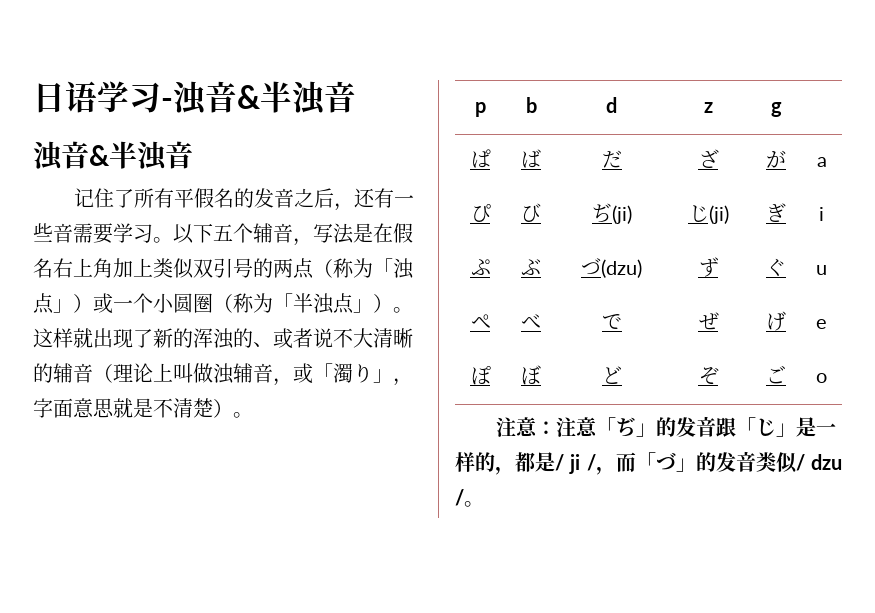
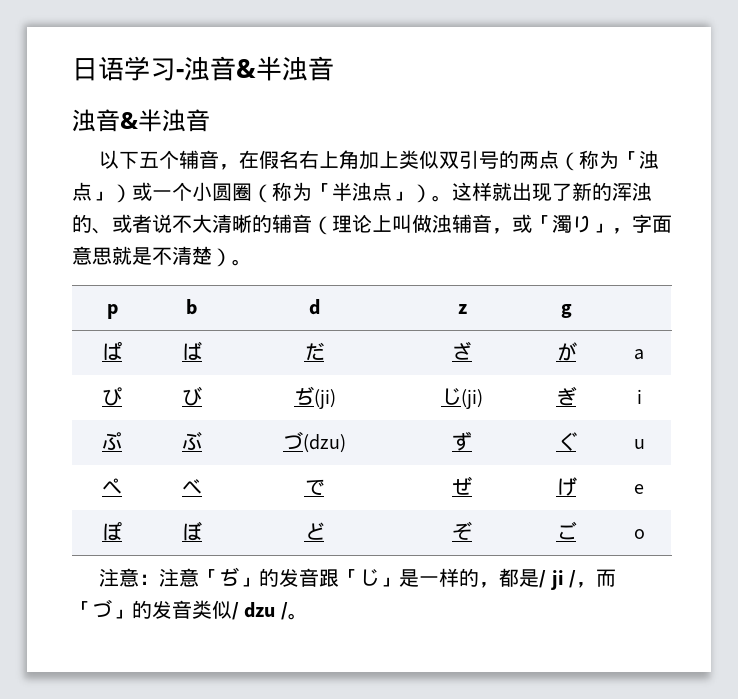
- 记住了所有平假名的发音之后，还有一些音需要学习。以下五个辅音，写法是在假名右上角加上类似双引号的两点（称为「浊点」）或一个小圆圈（称为「半浊点」）。
+ 以下五个辅音，在假名右上角加上类似双引号的两点（称为「浊点」）或一个小圆圈（称为「半浊点」）。

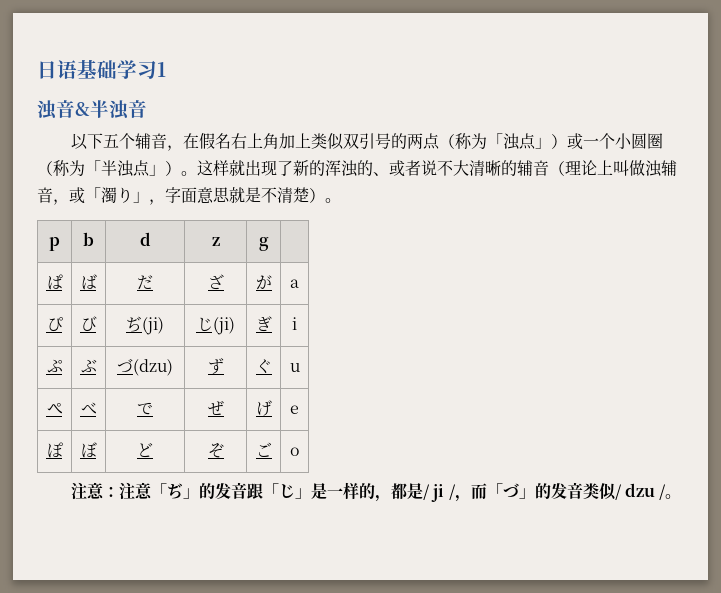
- 日语学习-浊音&半浊音
+ 日语基础学习1

